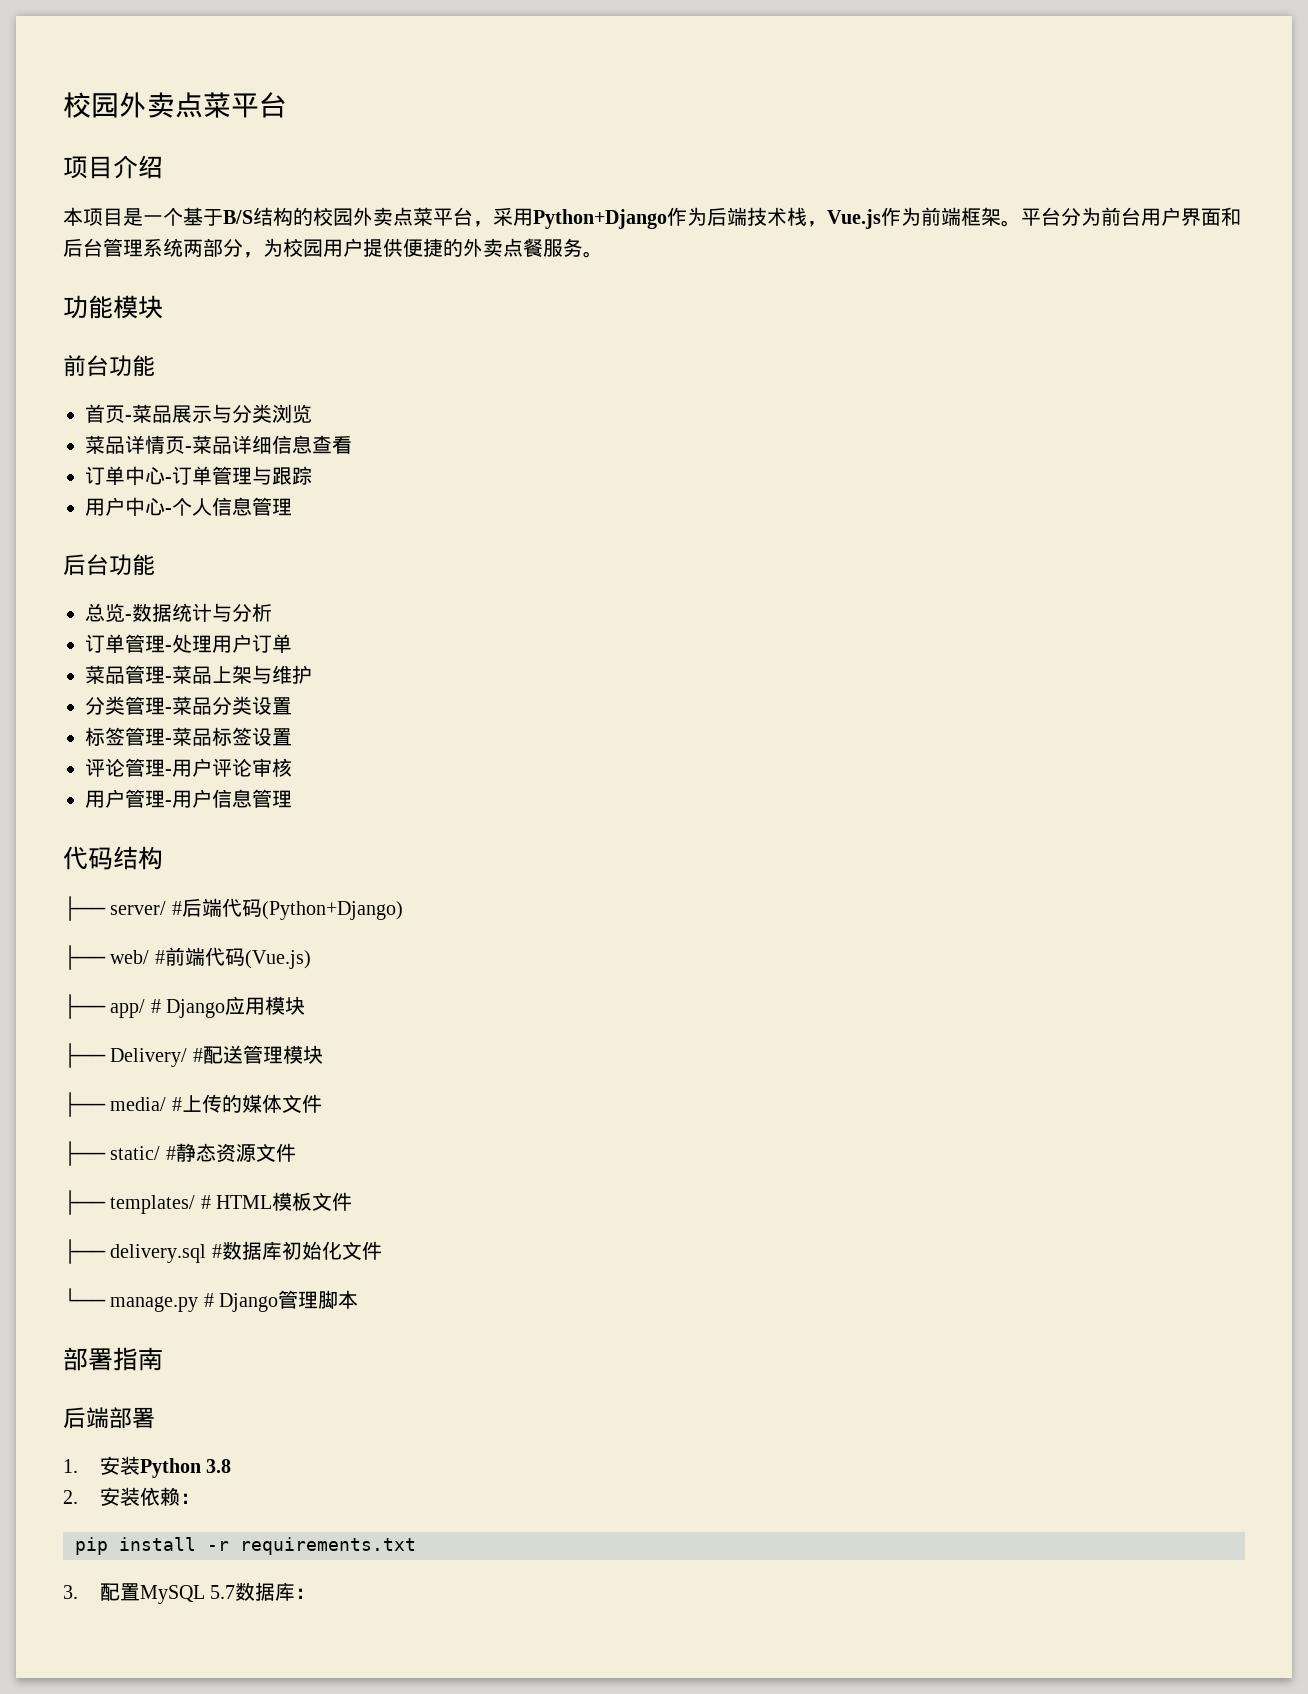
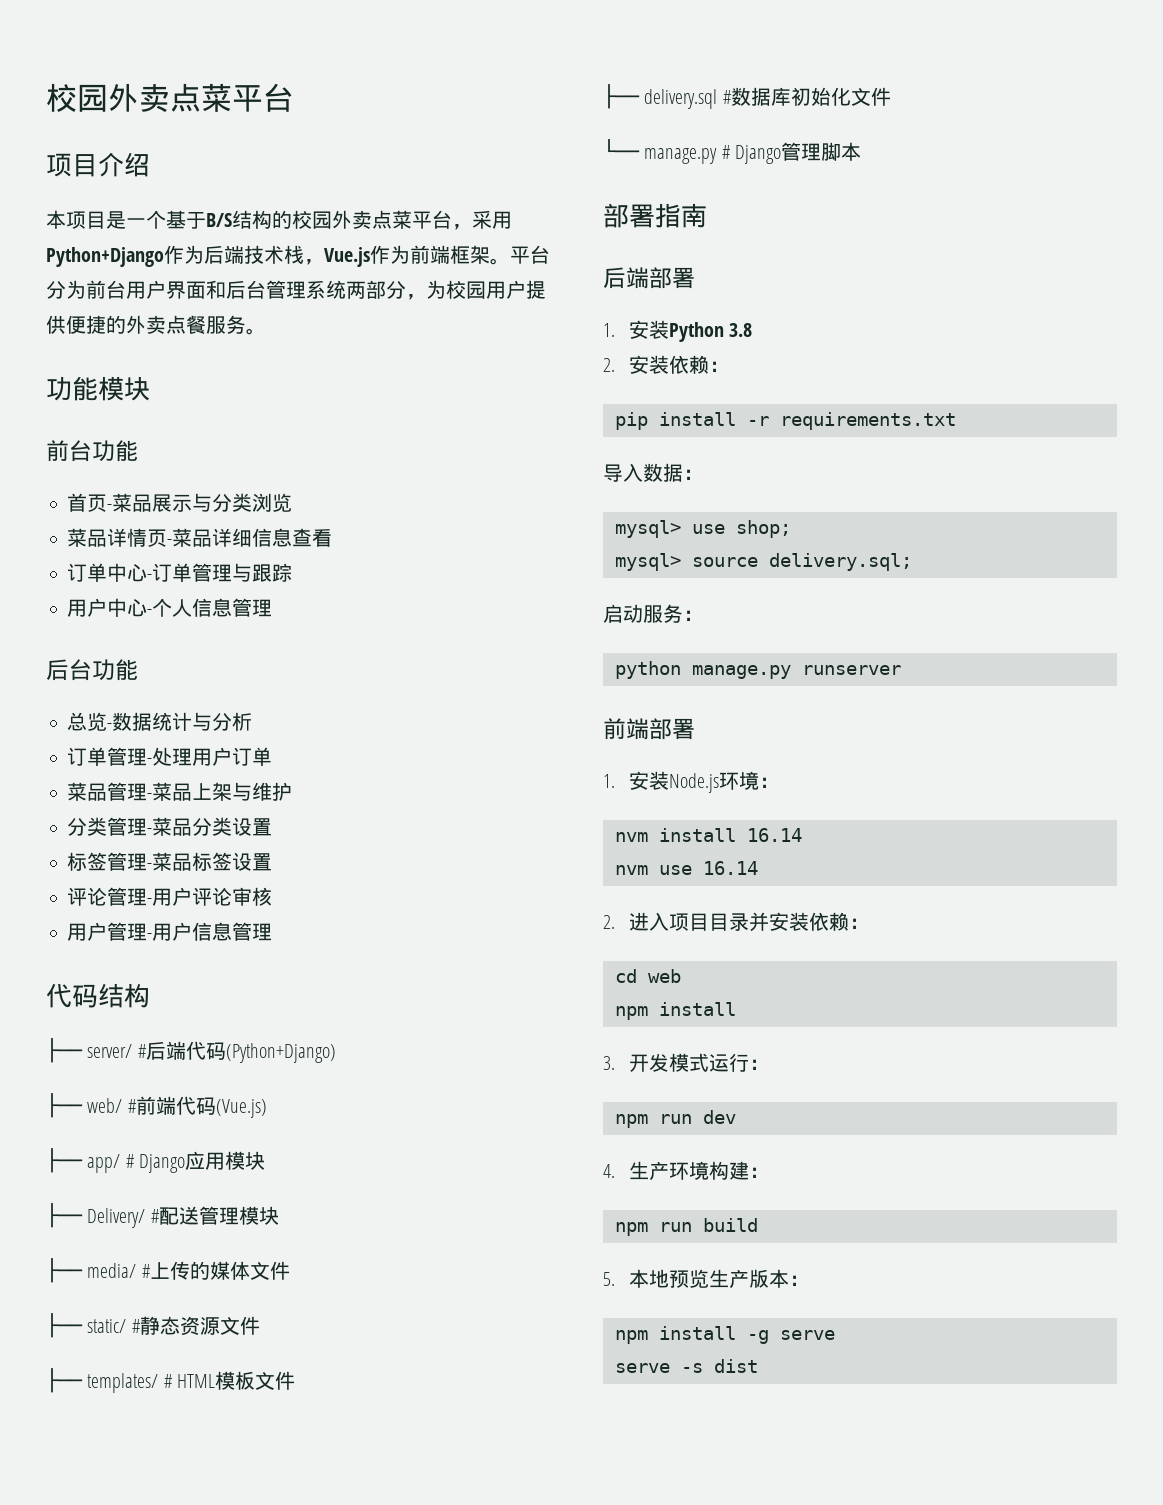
- 3.配置MySQL 5.7数据库：
+ 导入数据：
+ mysql> use shop;
+ mysql> source delivery.sql;
+ 启动服务：
+ python manage.py runserver
+ 前端部署
+ 1.安装Node.js环境：
+ nvm install 16.14
+ nvm use 16.14
+ 2.进入项目目录并安装依赖：
+ cd web
+ npm install
+ 3.开发模式运行：
+ npm run dev
+ 4.生产环境构建：
+ npm run build
+ 5.本地预览生产版本：
+ npm install -g serve
+ serve -s dist

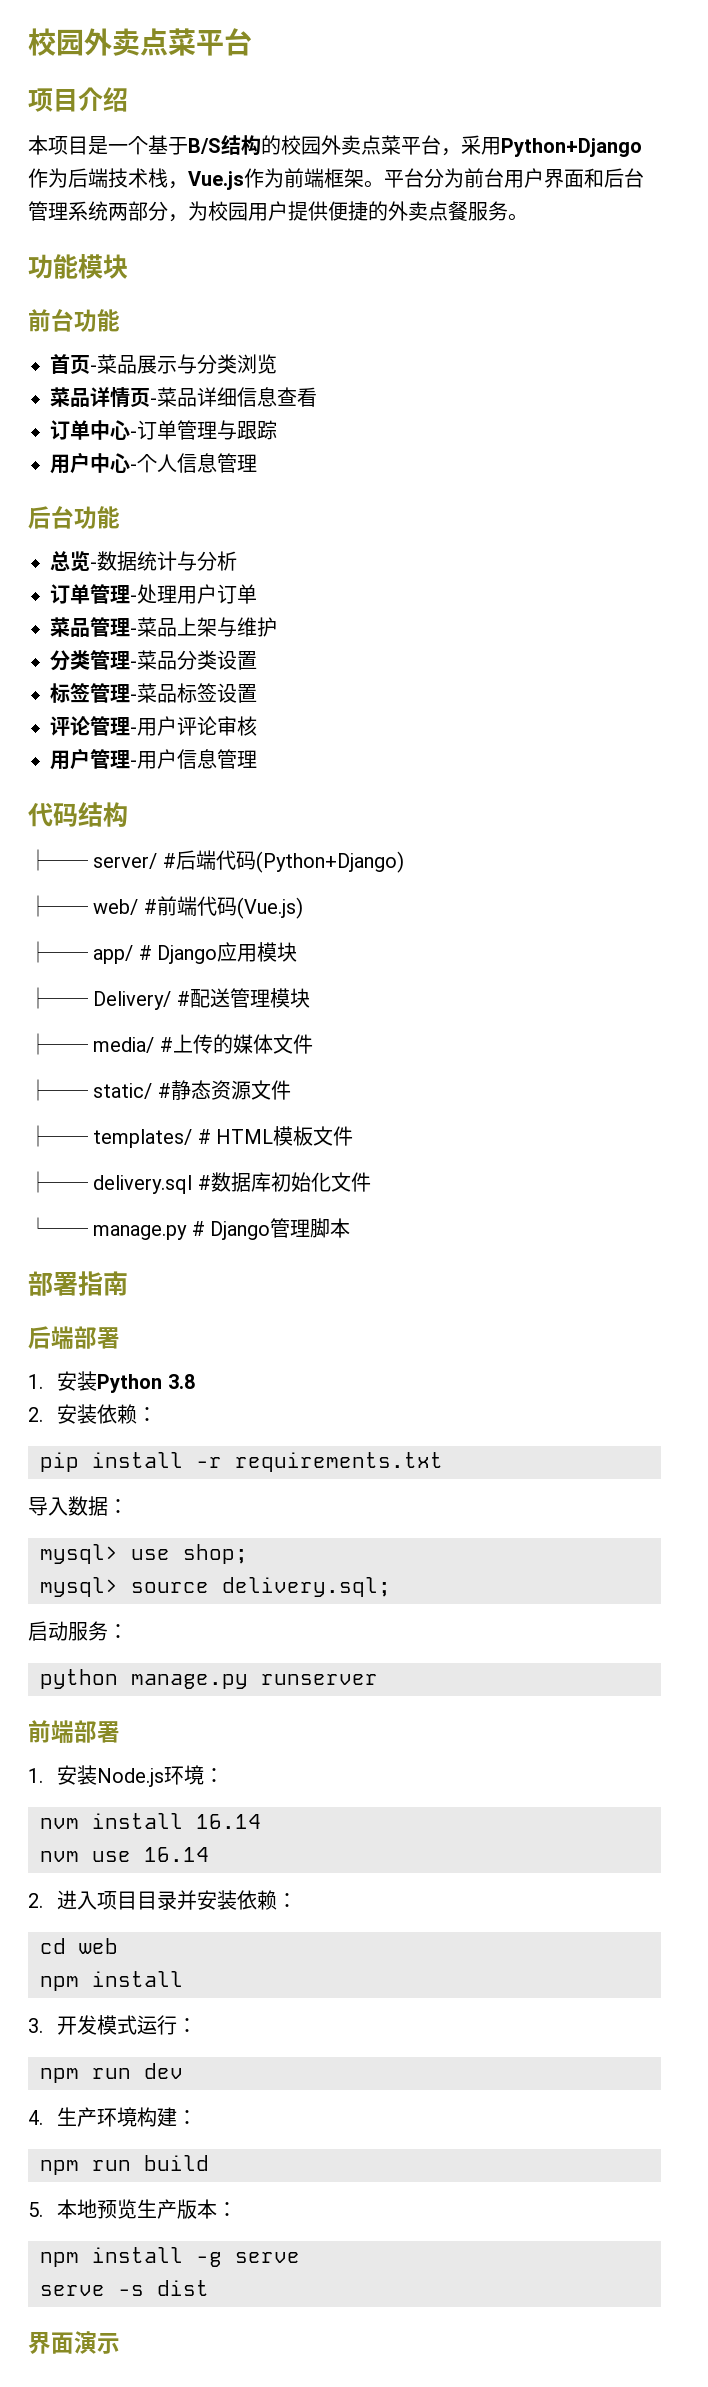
+ 界面演示

